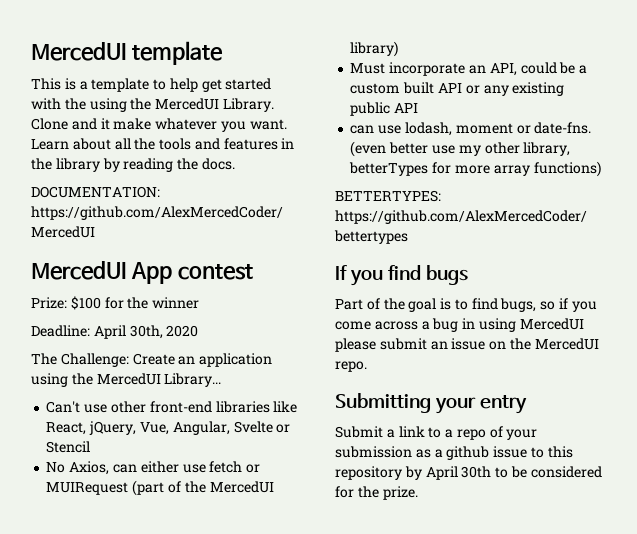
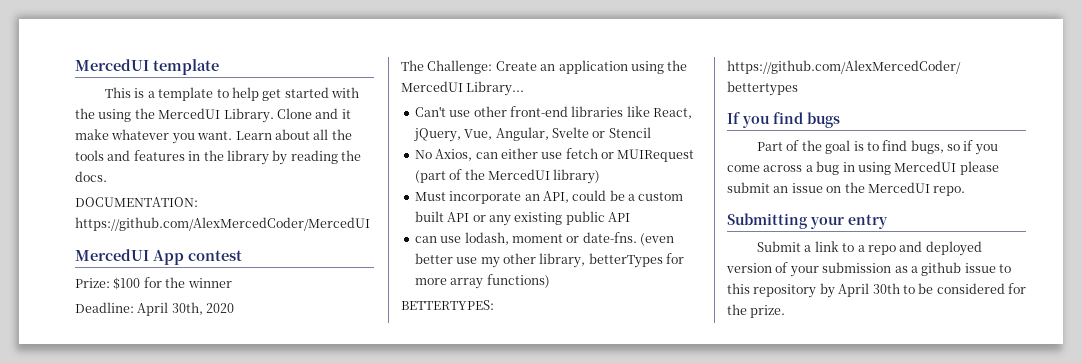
- Submit a link to a repo of your submission as a github issue to this repository by April 30th to be considered for the prize.
+ Submit a link to a repo and deployed version of your submission as a github issue to this repository by April 30th to be considered for the prize.

